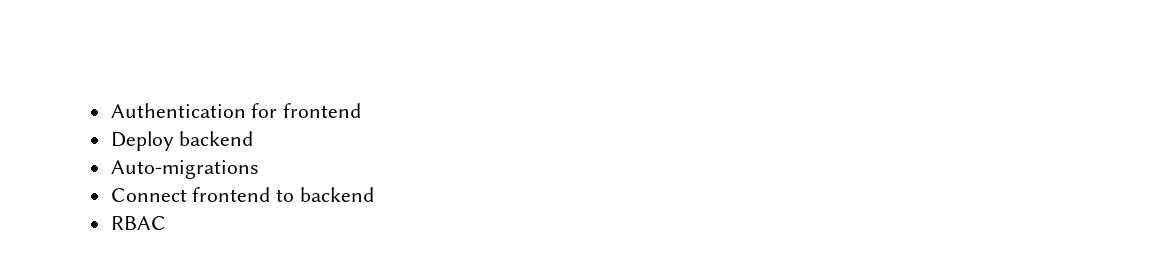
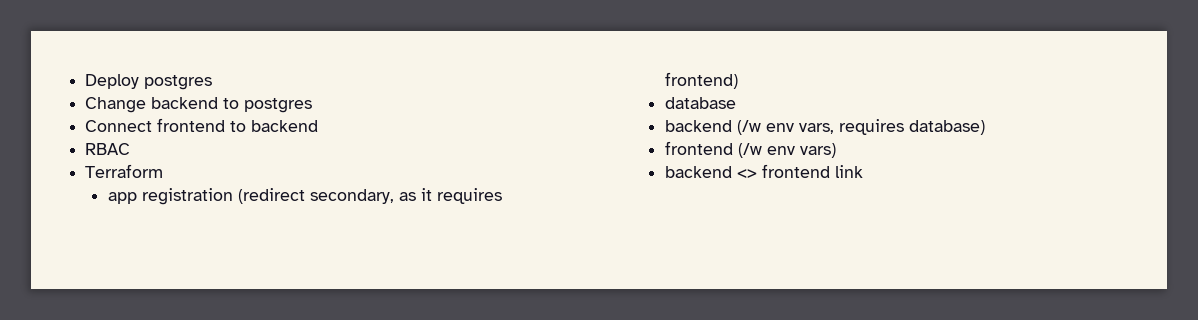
- Authentication for frontend
- Deploy backend
- Auto-migrations
+ Deploy postgres
+ Change backend to postgres
+ Terraform
+ app registration (redirect secondary, as it requires frontend)
+ database
+ backend (/w env vars, requires database)
+ frontend (/w env vars)
+ backend <> frontend link

